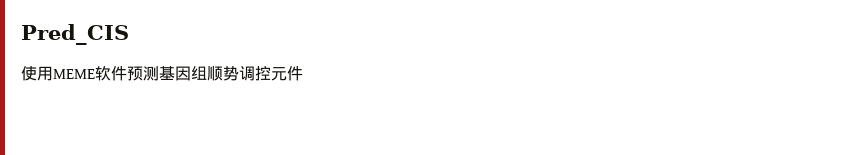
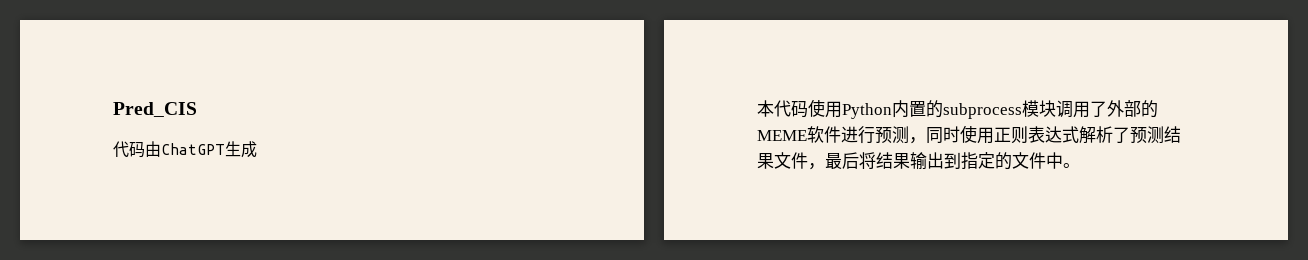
- 使用MEME软件预测基因组顺势调控元件
+ 代码由ChatGPT生成
+ 本代码使用Python内置的subprocess模块调用了外部的MEME软件进行预测，同时使用正则表达式解析了预测结果文件，最后将结果输出到指定的文件中。

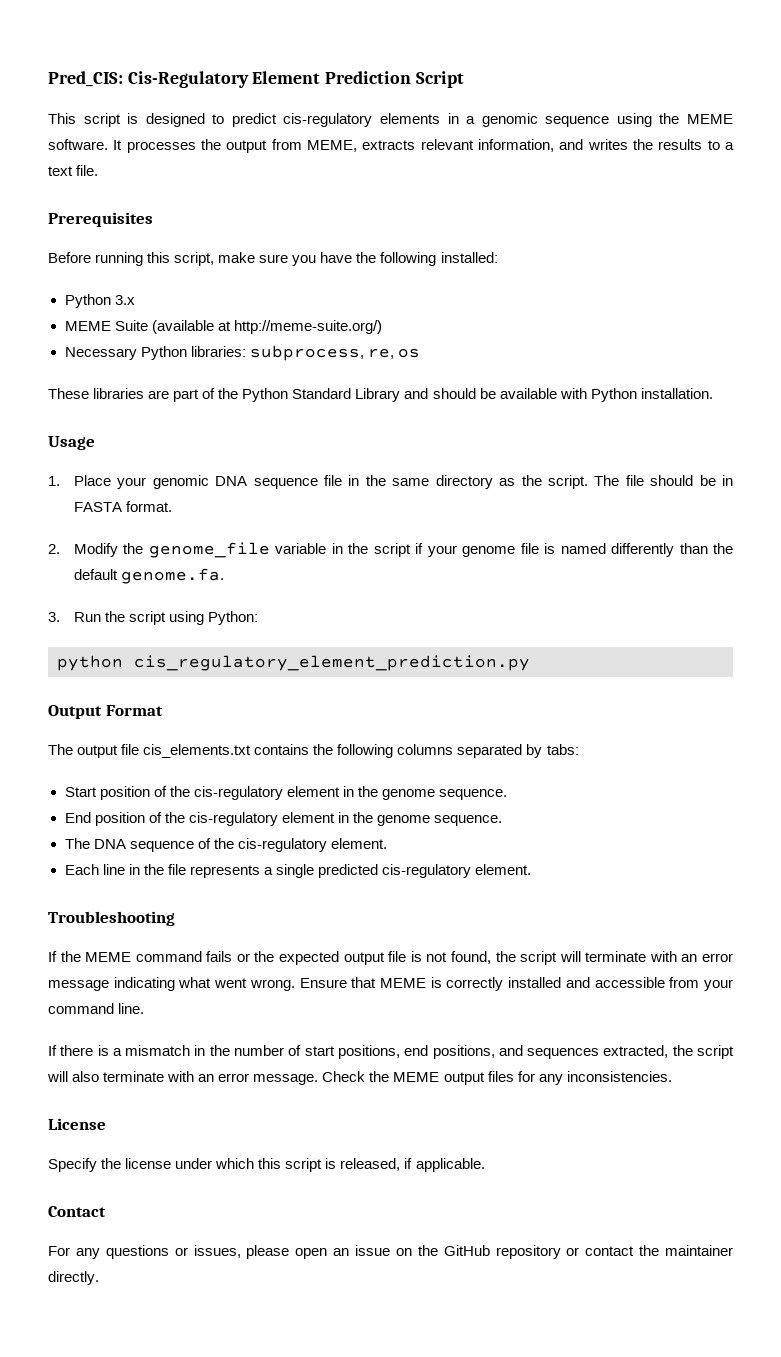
- Pred_CIS
- 代码由ChatGPT生成
- 本代码使用Python内置的subprocess模块调用了外部的MEME软件进行预测，同时使用正则表达式解析了预测结果文件，最后将结果输出到指定的文件中。
+ Pred_CIS: Cis-Regulatory Element Prediction Script
+ This script is designed to predict cis-regulatory elements in a genomic sequence using the MEME software. It processes the output from MEME, extracts relevant information, and writes the results to a text file.
+ Prerequisites
+ Before running this script, make sure you have the following installed:
+ Python 3.x
+ MEME Suite (available at http://meme-suite.org/)
+ Necessary Python libraries: subprocess, re, os
+ These libraries are part of the Python Standard Library and should be available with Python installation.
+ Usage
+ 1. Place your genomic DNA sequence file in the same directory as the script. The file should be in FASTA format.
+ 2. Modify the genome_file variable in the script if your genome file is named differently than the default genome.fa.
+ 3. Run the script using Python:
+ python cis_regulatory_element_prediction.py
+ Output Format
+ The output file cis_elements.txt contains the following columns separated by tabs:
+ Start position of the cis-regulatory element in the genome sequence.
+ End position of the cis-regulatory element in the genome sequence.
+ The DNA sequence of the cis-regulatory element.
+ Each line in the file represents a single predicted cis-regulatory element.
+ Troubleshooting
+ If the MEME command fails or the expected output file is not found, the script will terminate with an error message indicating what went wrong. Ensure that MEME is correctly installed and accessible from your command line.
+ If there is a mismatch in the number of start positions, end positions, and sequences extracted, the script will also terminate with an error message. Check the MEME output files for any inconsistencies.
+ License
+ Specify the license under which this script is released, if applicable.
+ Contact
+ For any questions or issues, please open an issue on the GitHub repository or contact the maintainer directly.

